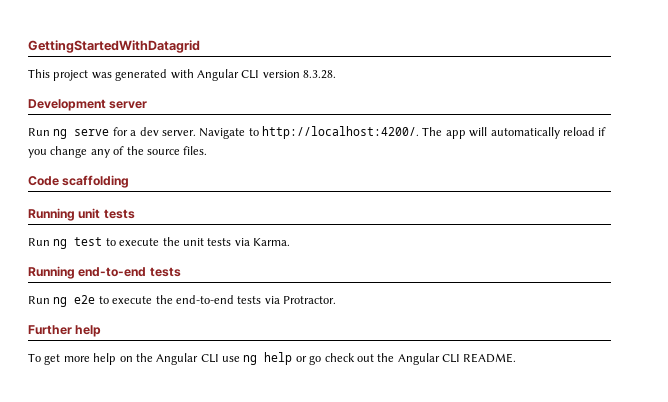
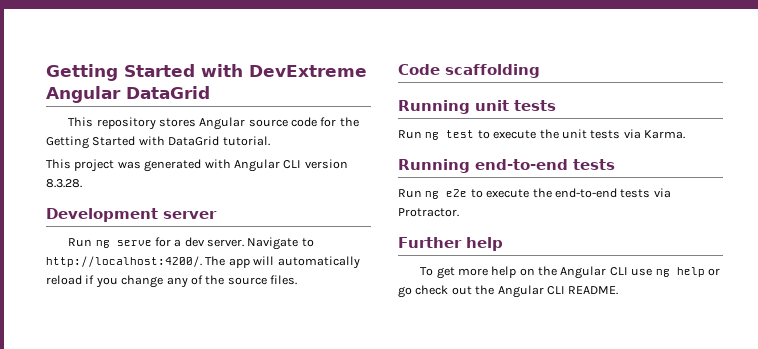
- GettingStartedWithDatagrid
+ Getting Started with DevExtreme Angular DataGrid
+ This repository stores Angular source code for the Getting Started with DataGrid tutorial.

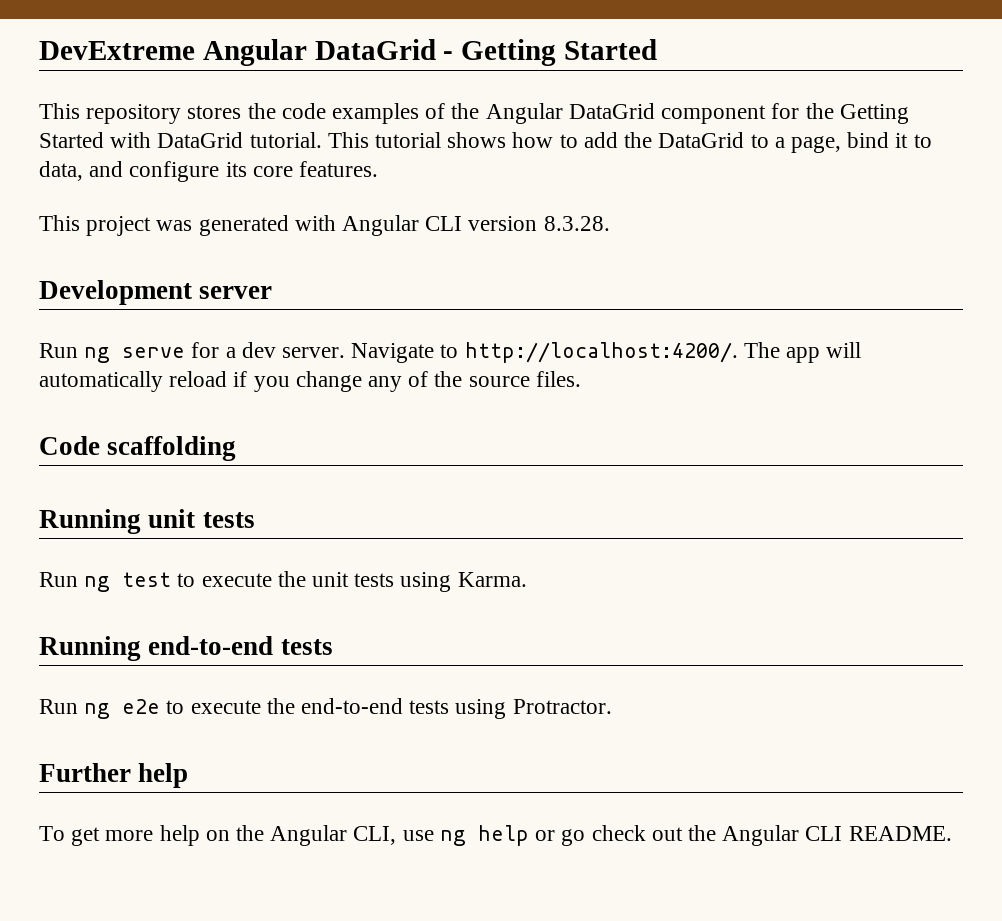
- Getting Started with DevExtreme Angular DataGrid
+ DevExtreme Angular DataGrid - Getting Started
- This repository stores Angular source code for the Getting Started with DataGrid tutorial.
+ This repository stores the code examples of the Angular DataGrid component for the Getting Started with DataGrid tutorial. This tutorial shows how to add the DataGrid to a page, bind it to data, and configure its core features.
- Run ng test to execute the unit tests via Karma.
+ Run ng test to execute the unit tests using Karma.
- Run ng e2e to execute the end-to-end tests via Protractor.
+ Run ng e2e to execute the end-to-end tests using Protractor.
- To get more help on the Angular CLI use ng help or go check out the Angular CLI README.
+ To get more help on the Angular CLI, use ng help or go check out the Angular CLI README.

